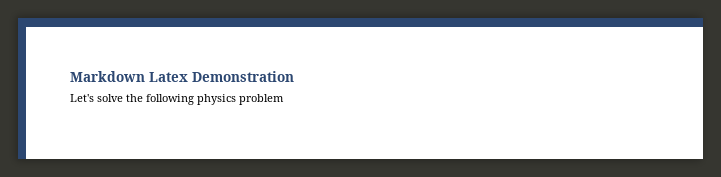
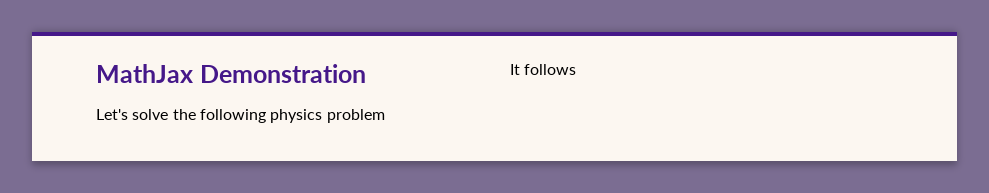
- Markdown Latex Demonstration
+ MathJax Demonstration
+ It follows

